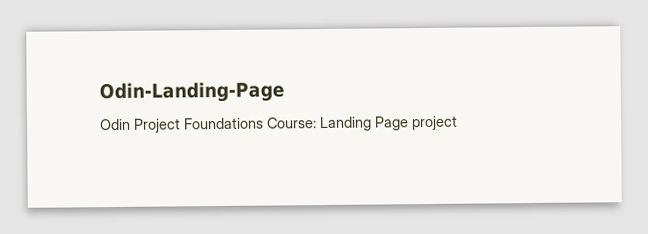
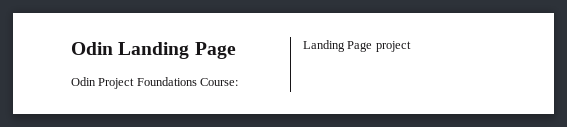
- Odin-Landing-Page
+ Odin Landing Page

